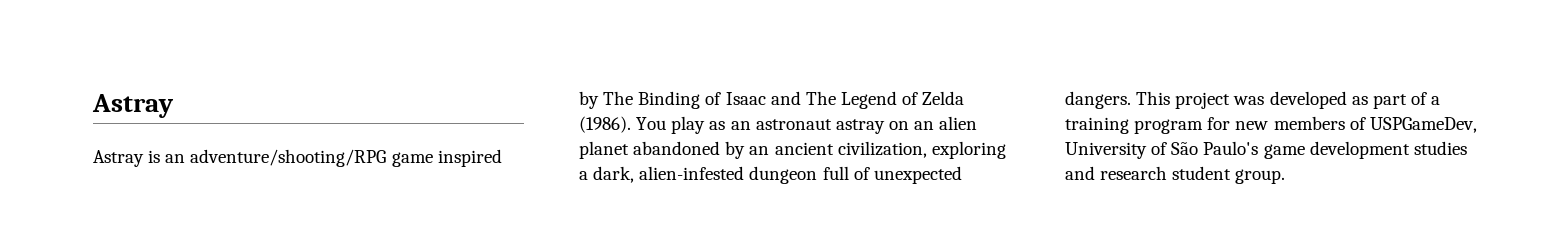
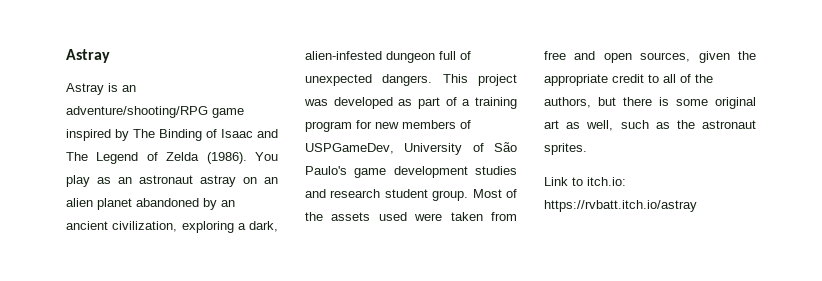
+ Most of the assets used were taken from free and open sources, given the appropriate credit to all of the authors, but there is some original art as well, such as the astronaut sprites.
+ Link to itch.io: https://rvbatt.itch.io/astray

